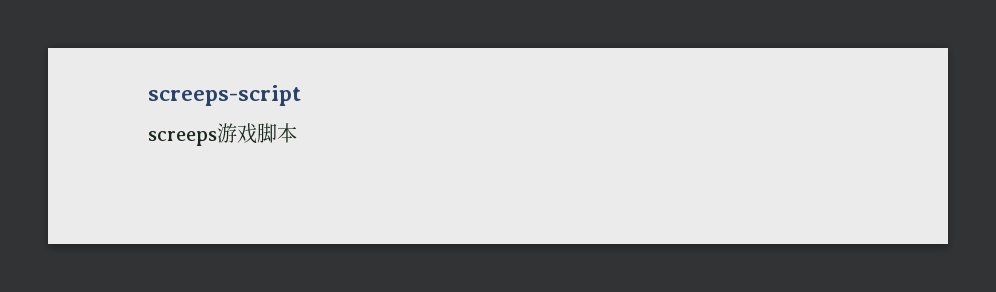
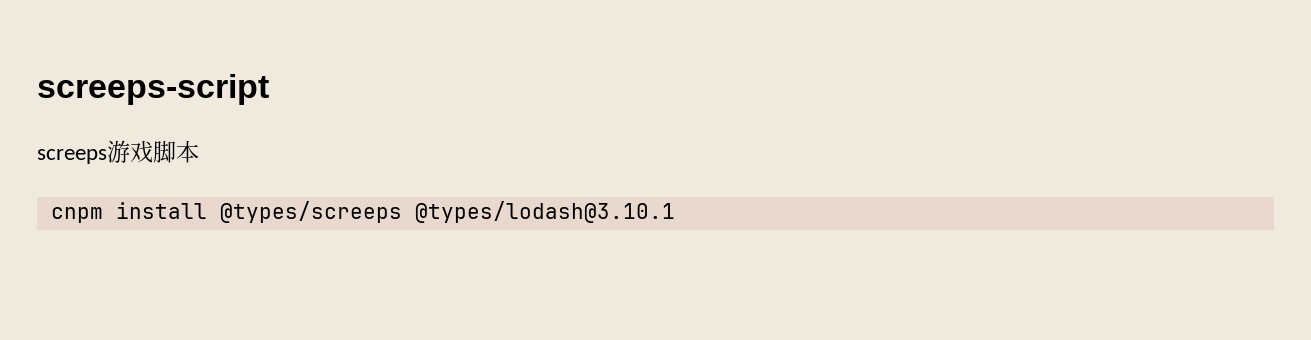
+ cnpm install @types/screeps @types/lodash@3.10.1

